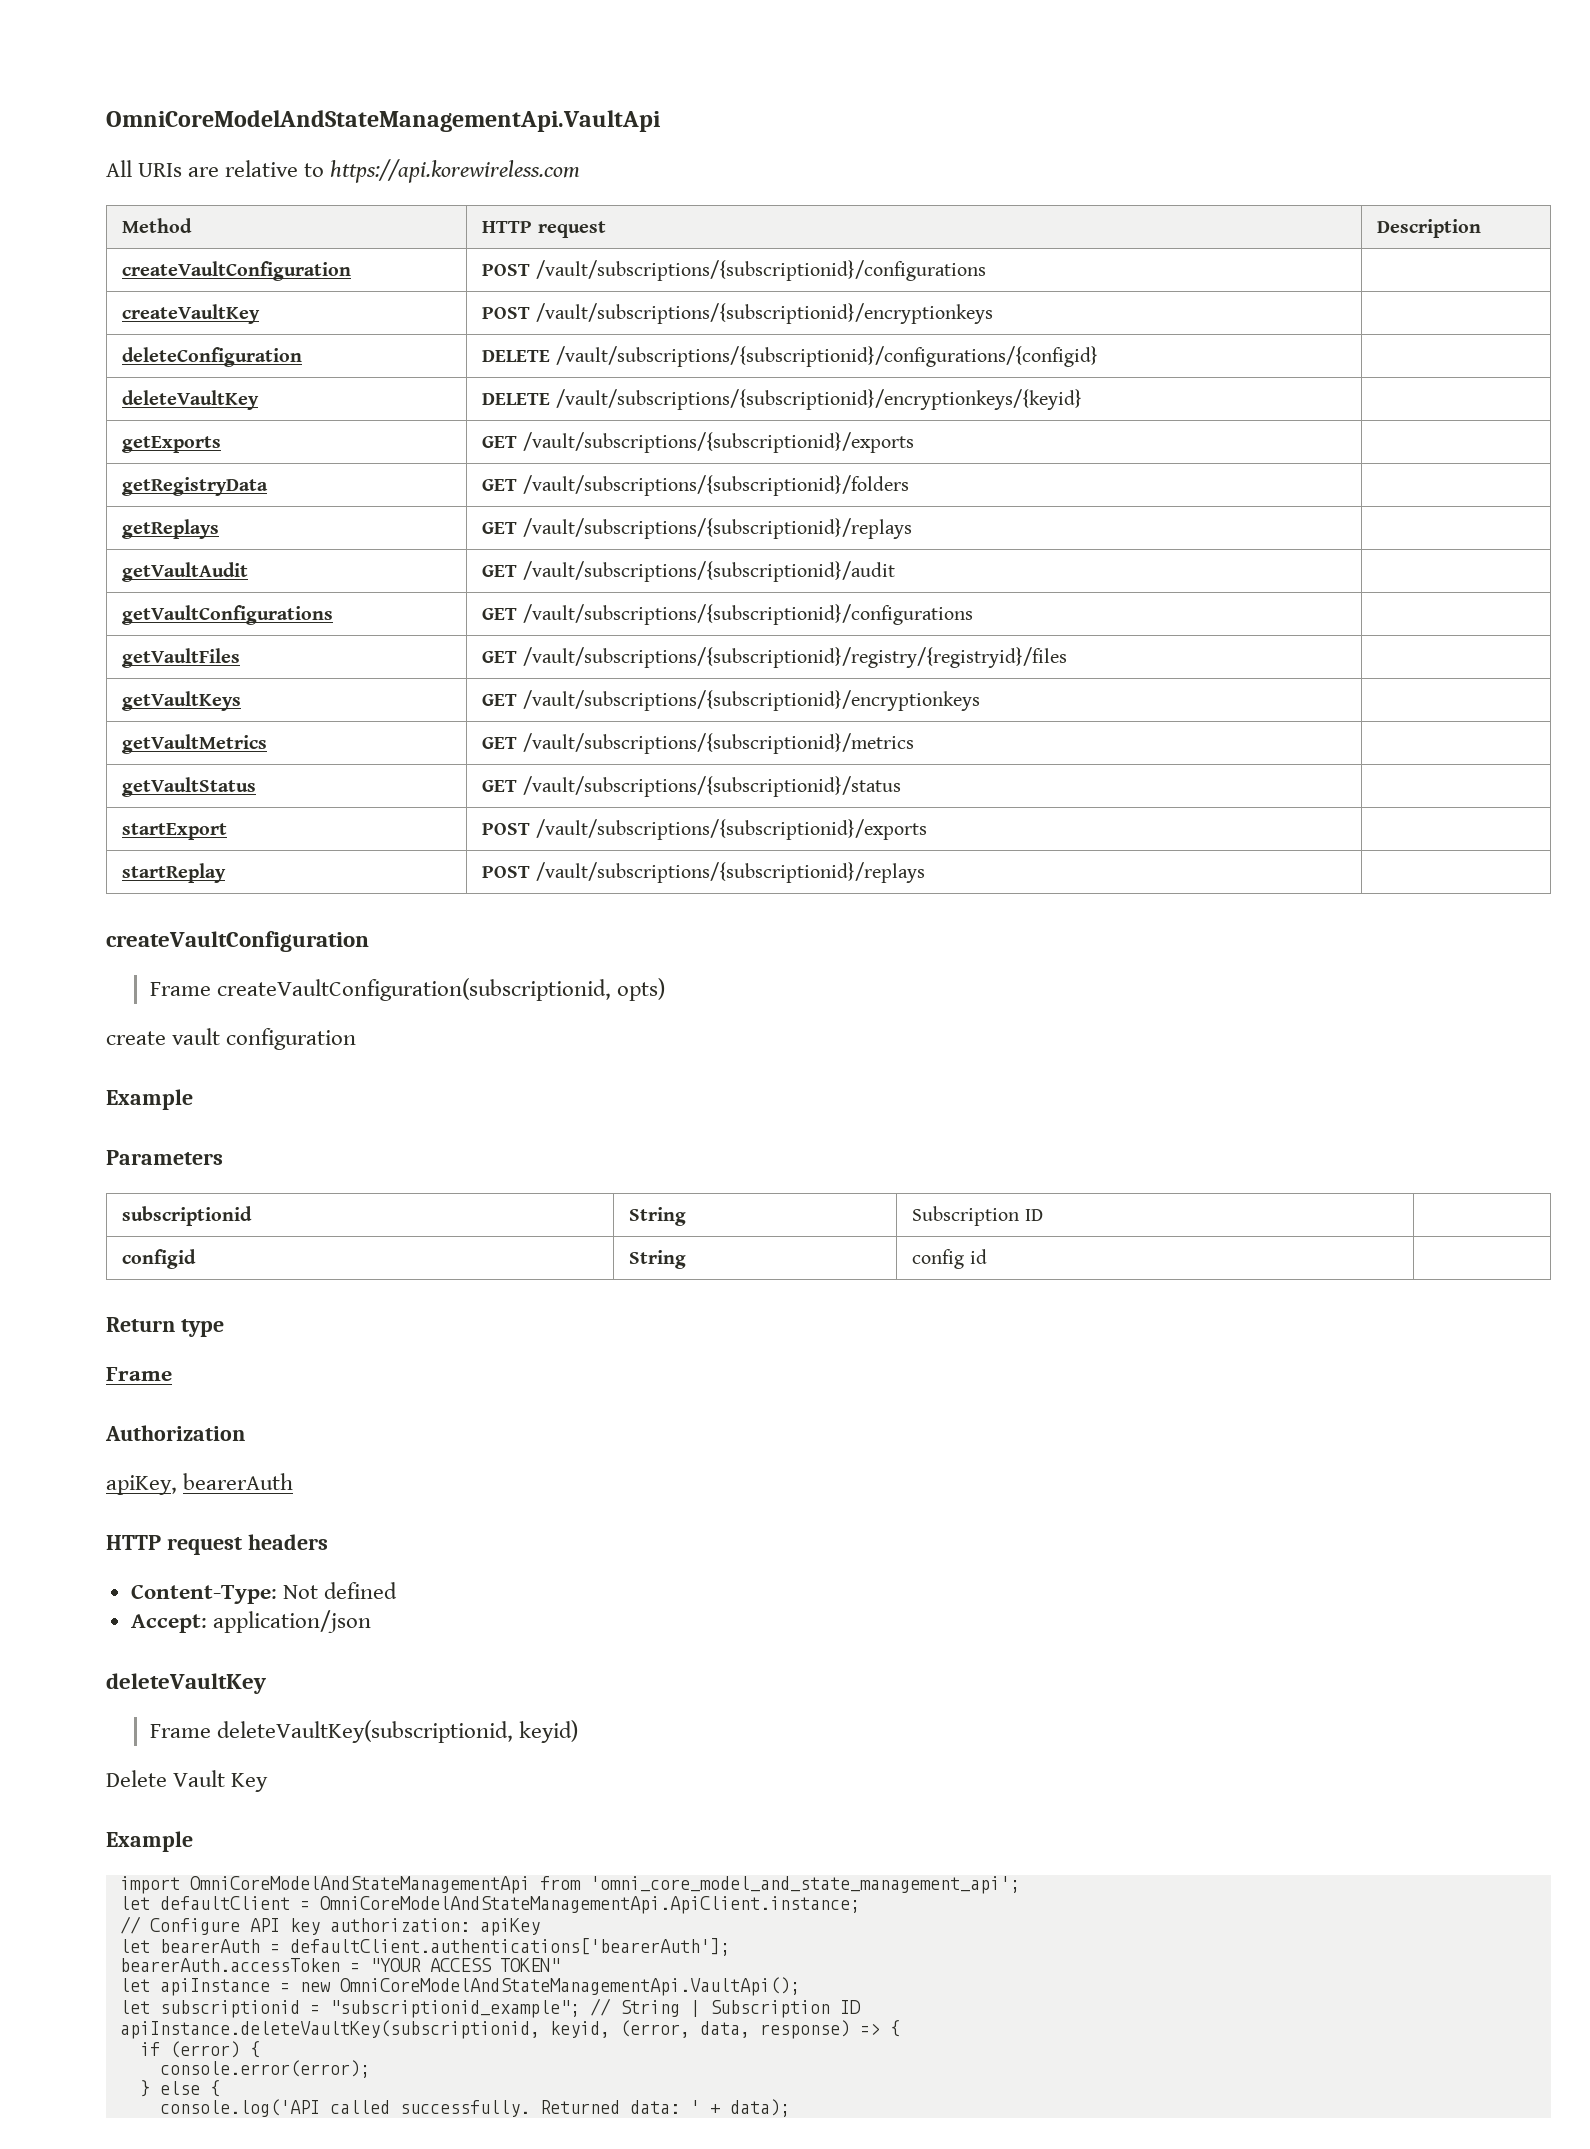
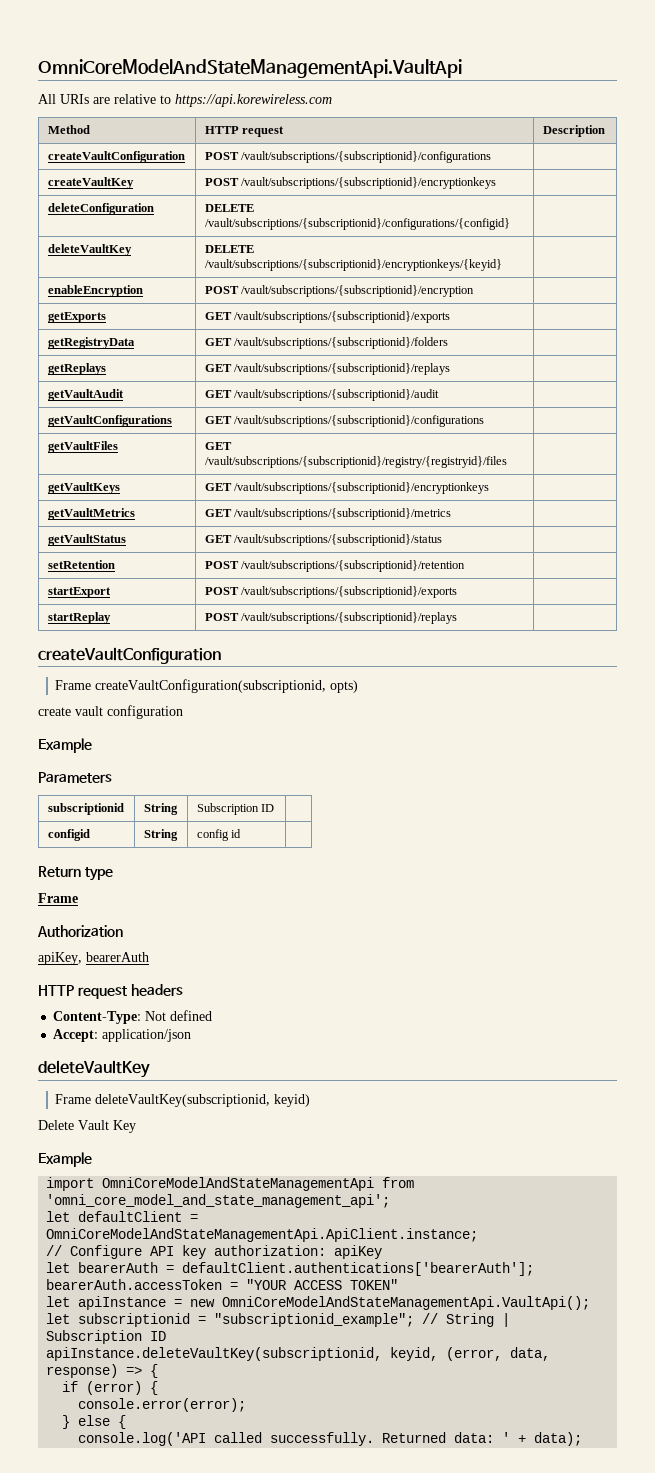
+ enableEncryption | POST /vault/subscriptions/{subscriptionid}/encryption |
+ setRetention | POST /vault/subscriptions/{subscriptionid}/retention |

